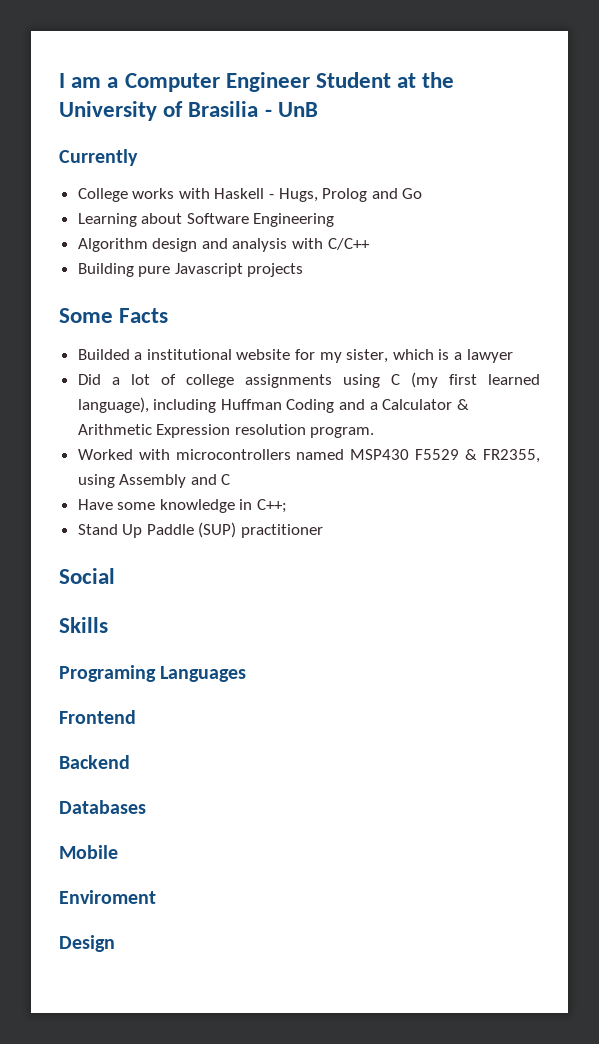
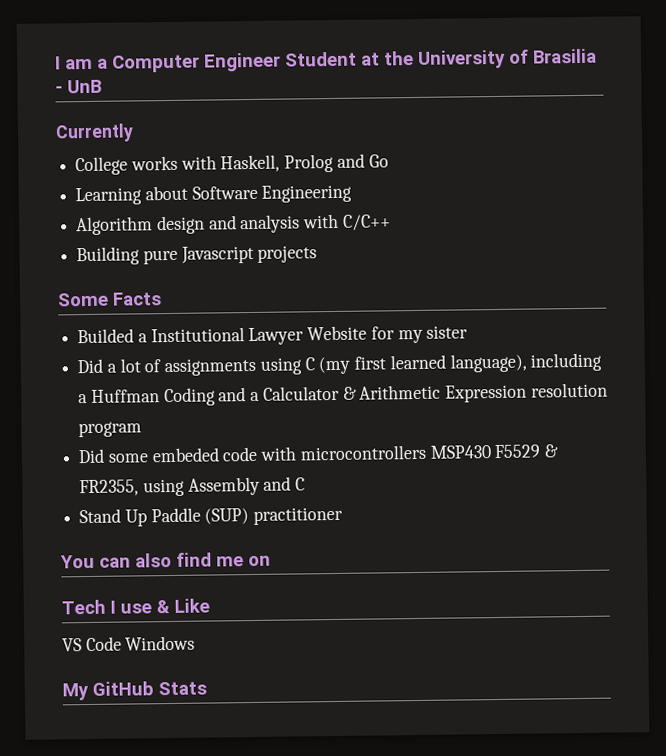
- College works with Haskell - Hugs, Prolog and Go
+ College works with Haskell, Prolog and Go
- Builded a institutional website for my sister, which is a lawyer
+ Builded a Institutional Lawyer Website for my sister
- Did a lot of college assignments using C (my first learned language), including Huffman Coding and a Calculator & Arithmetic Expression resolution program.
- Worked with microcontrollers named MSP430 F5529 & FR2355, using Assembly and C
+ Did a lot of assignments using C (my first learned language), including a Huffman Coding and a Calculator & Arithmetic Expression resolution program
+ Did some embeded code with microcontrollers MSP430 F5529 & FR2355, using Assembly and C
- Have some knowledge in C++;
- Social
- Skills
- Programing Languages
- Frontend
- Backend
- Databases
- Mobile
- Enviroment
- Design
+ You can also find me on
+ Tech I use & Like
+ VS Code Windows
+ My GitHub Stats

